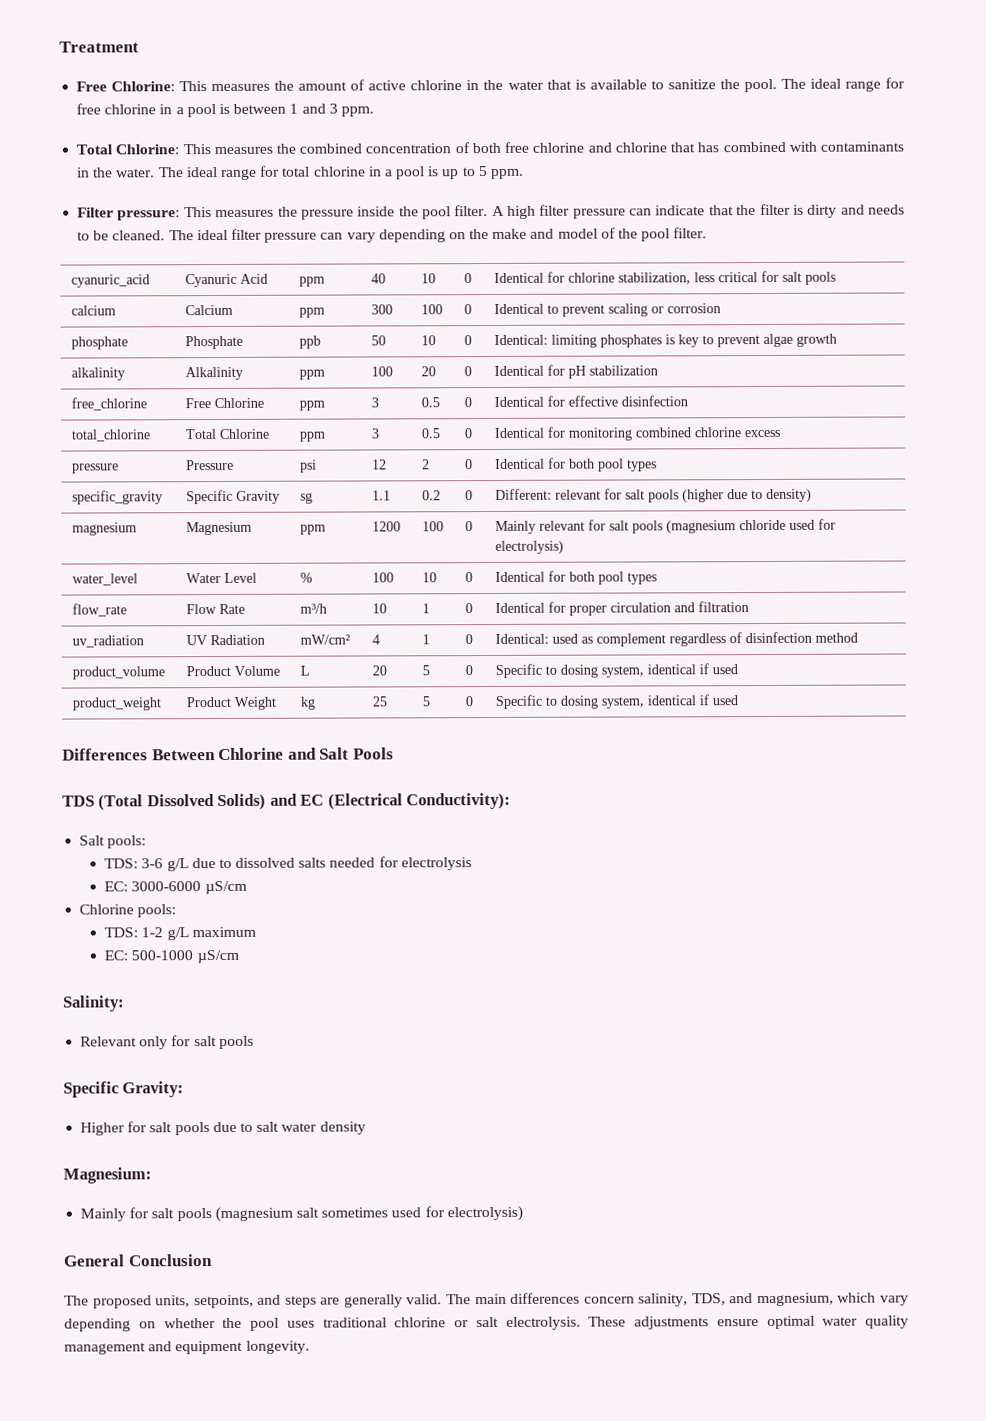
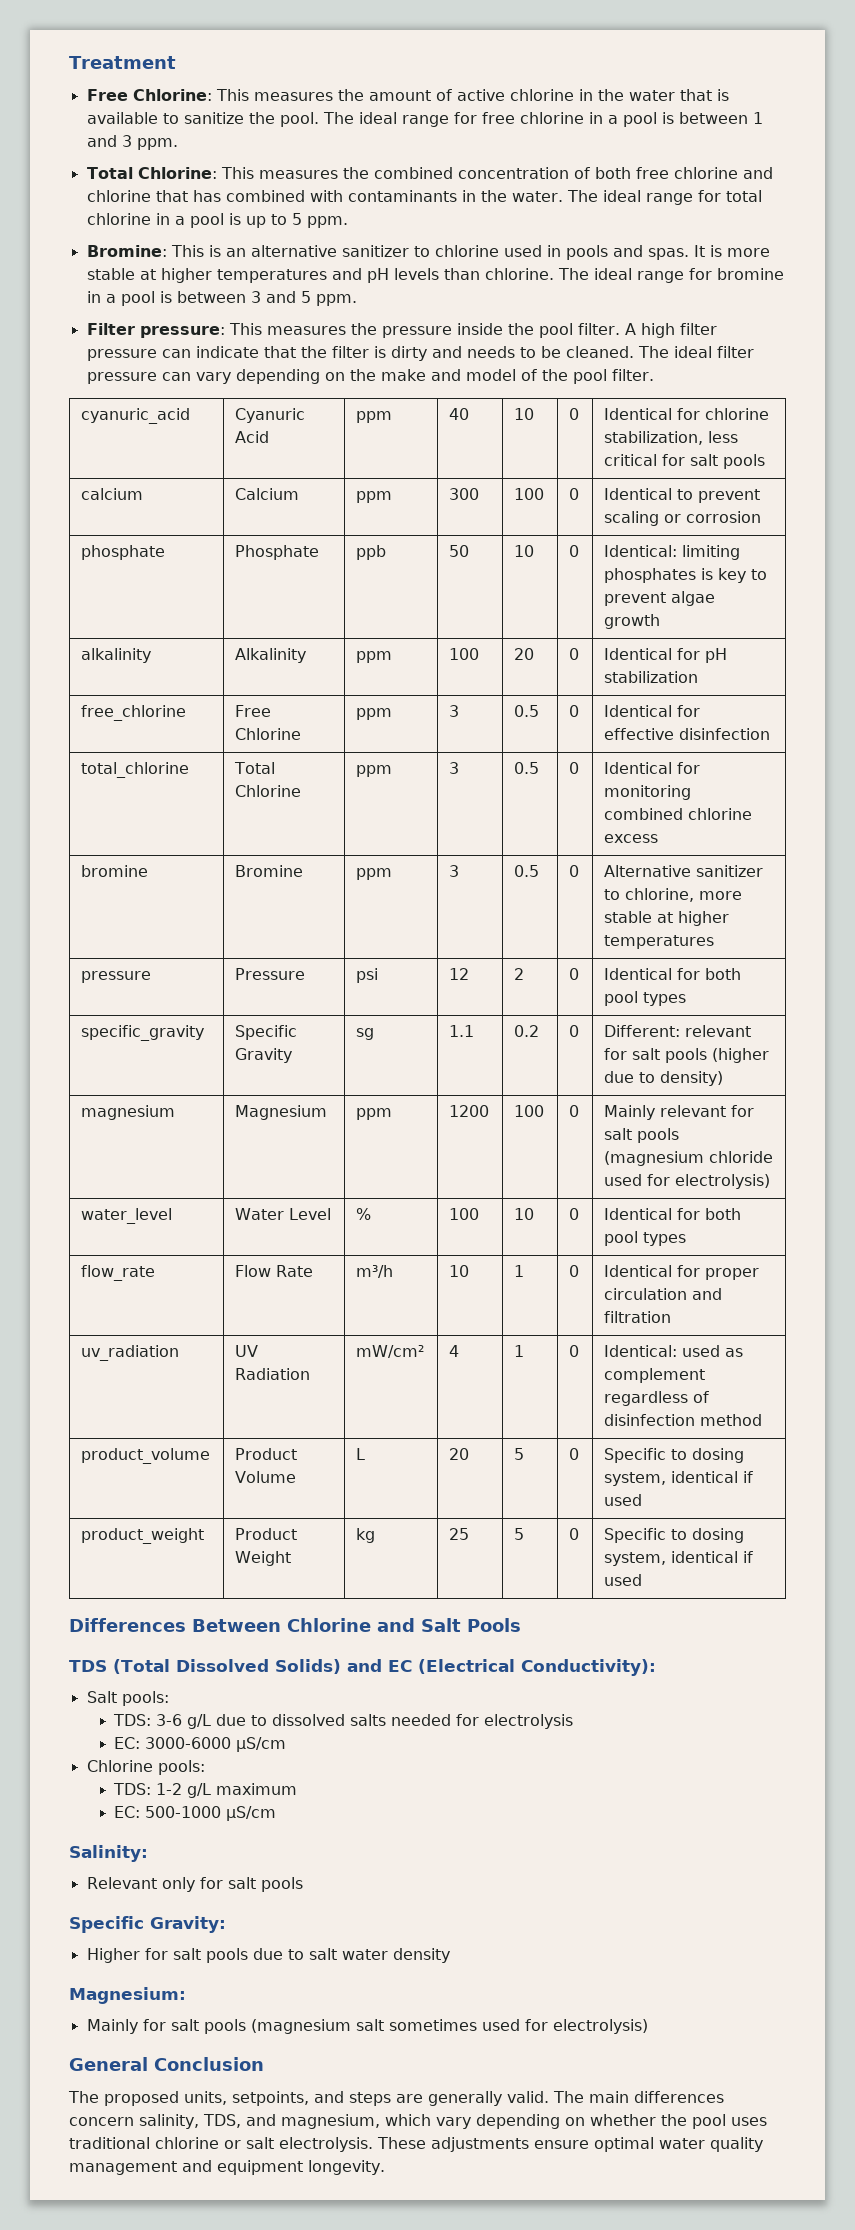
+ Bromine: This is an alternative sanitizer to chlorine used in pools and spas. It is more stable at higher temperatures and pH levels than chlorine. The ideal range for bromine in a pool is between 3 and 5 ppm.
+ bromine | Bromine | ppm | 3 | 0.5 | 0 | Alternative sanitizer to chlorine, more stable at higher temperatures

